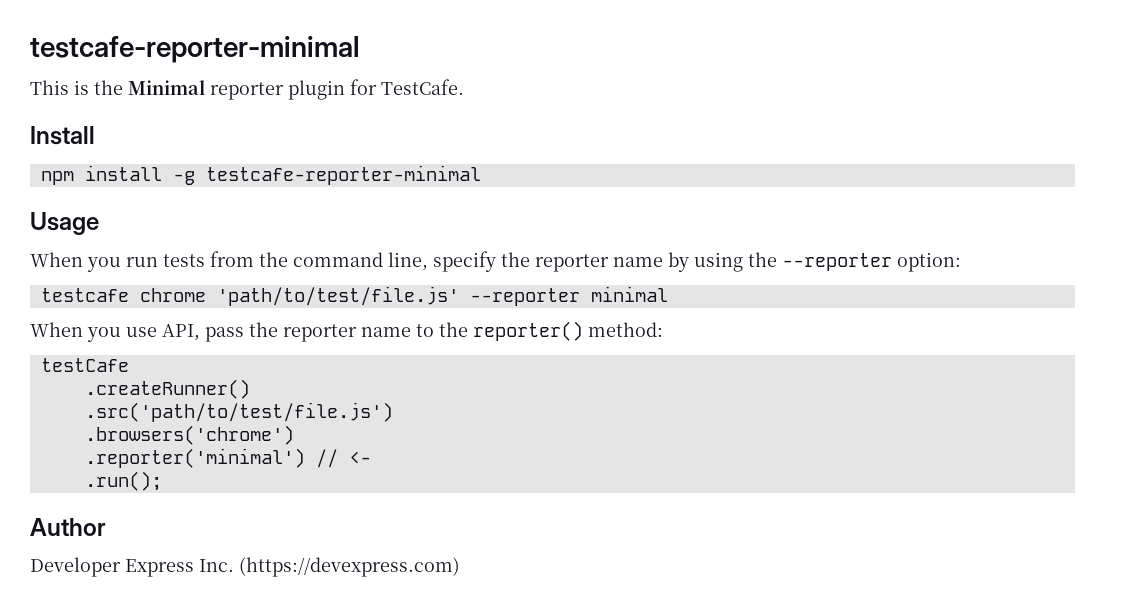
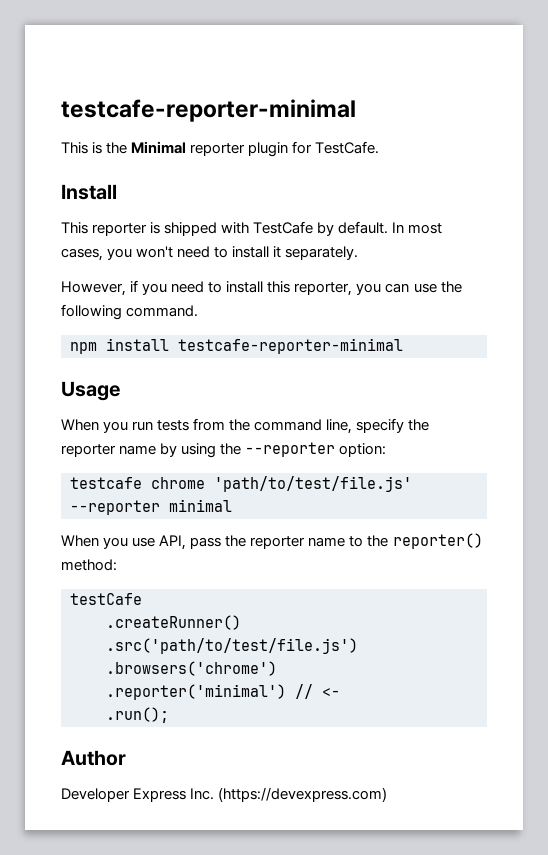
+ This reporter is shipped with TestCafe by default. In most cases, you won't need to install it separately.
+ However, if you need to install this reporter, you can use the following command.
- npm install -g testcafe-reporter-minimal
+ npm install testcafe-reporter-minimal

